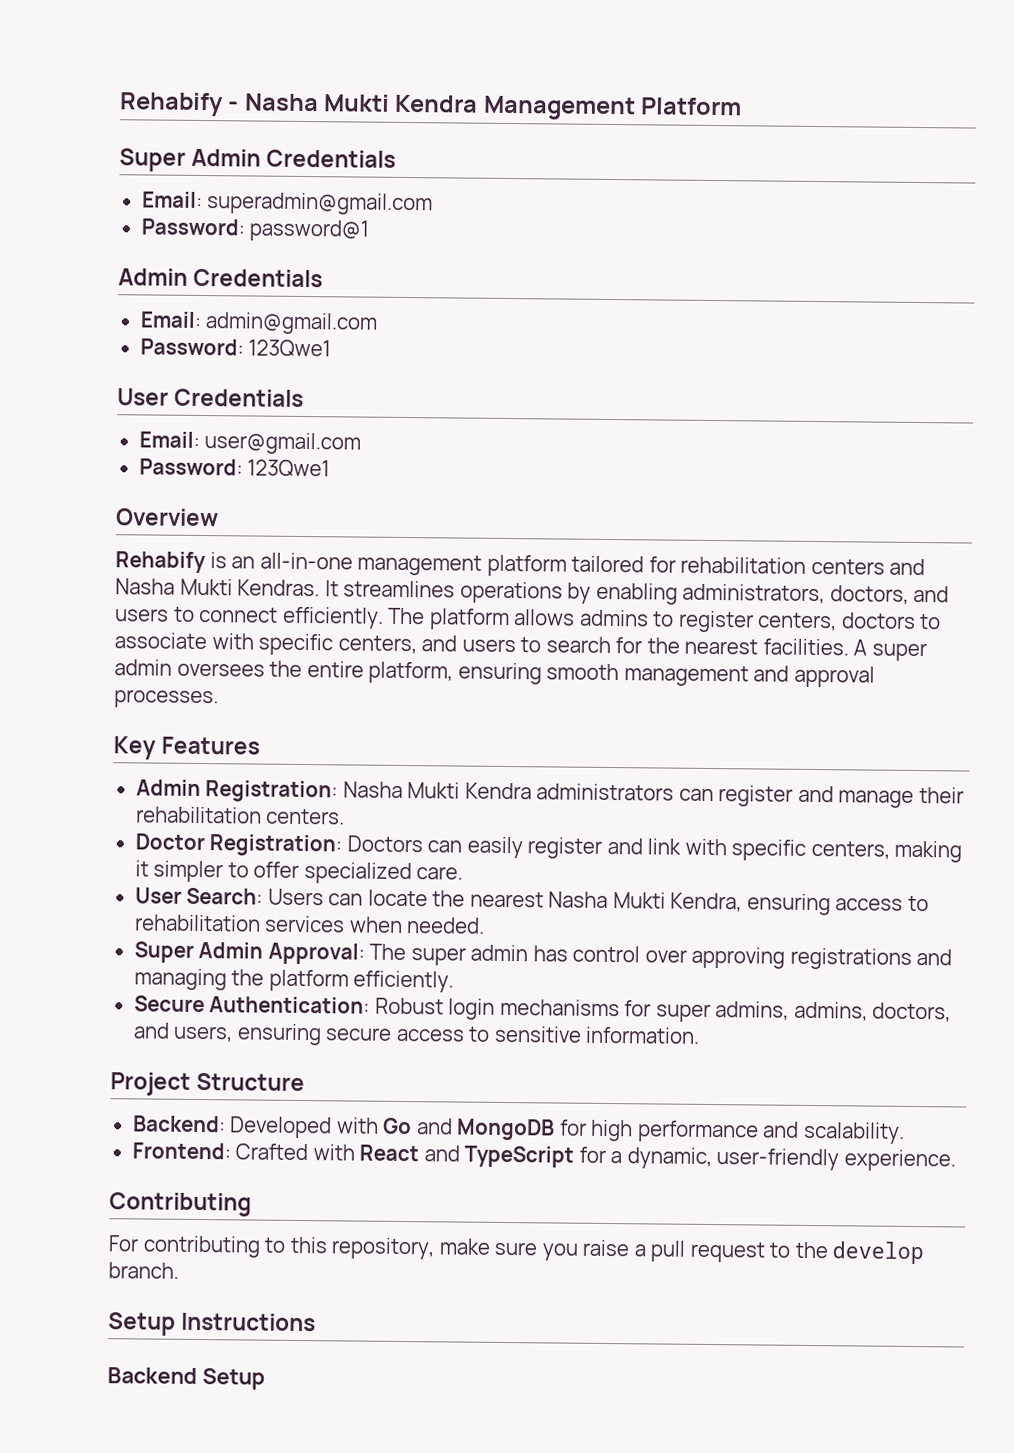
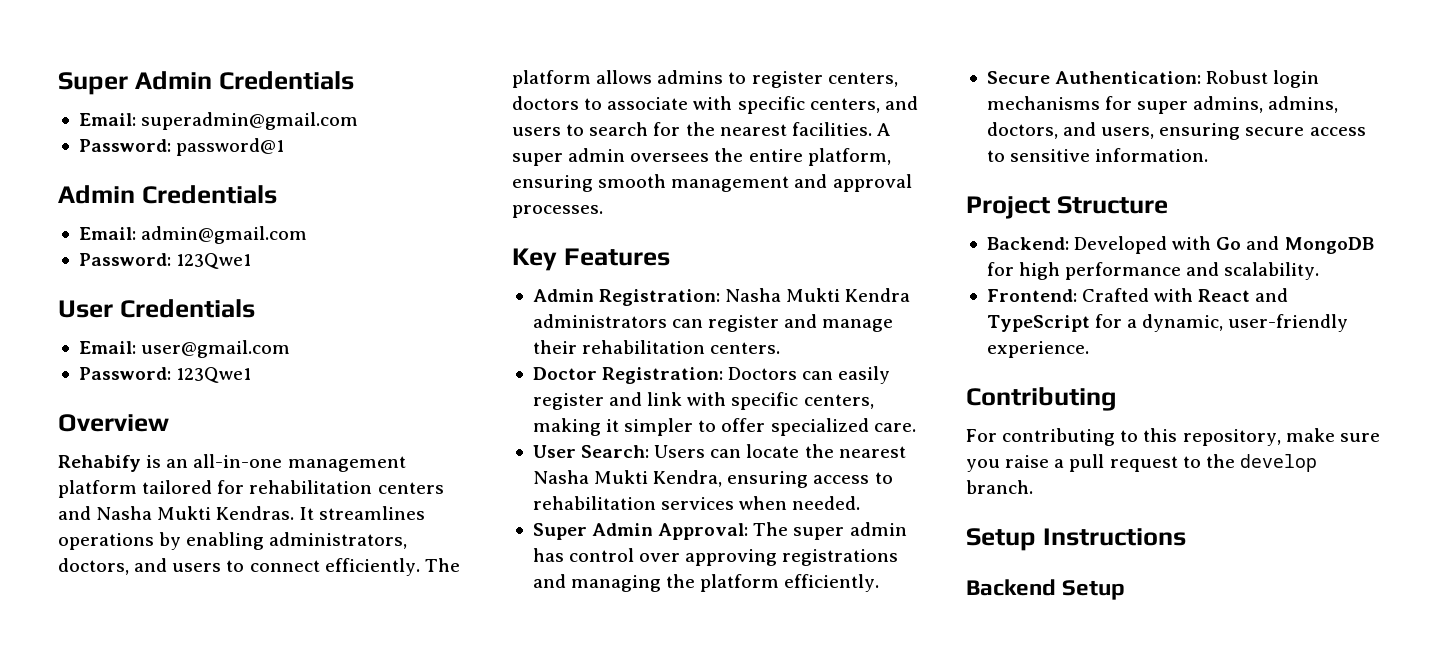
- Rehabify - Nasha Mukti Kendra Management Platform

